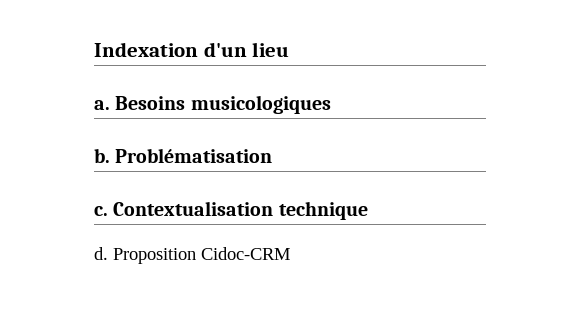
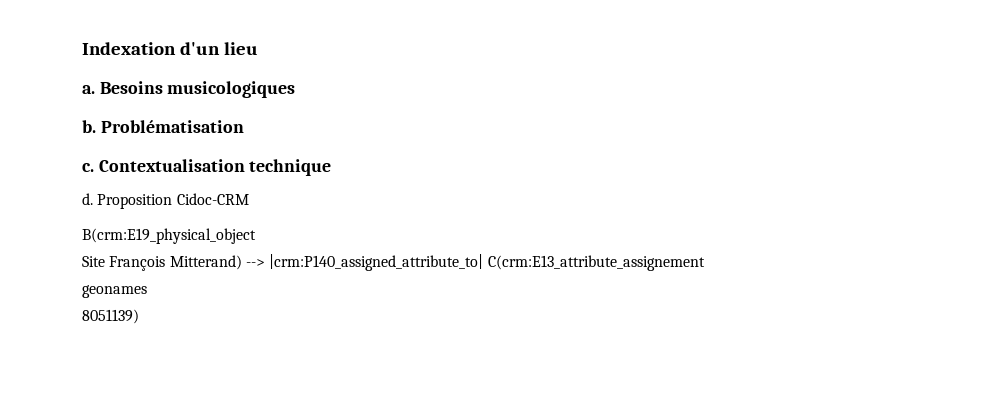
+ B(crm:E19_physical_object
+ Site François Mitterand) --> |crm:P140_assigned_attribute_to| C(crm:E13_attribute_assignement
+ geonames
+ 8051139)

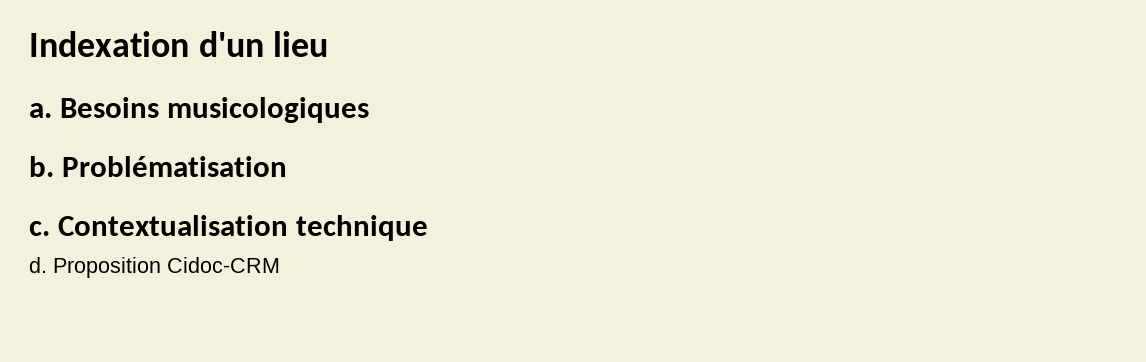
- B(crm:E19_physical_object
- Site François Mitterand) --> |crm:P140_assigned_attribute_to| C(crm:E13_attribute_assignement
- geonames
- 8051139)

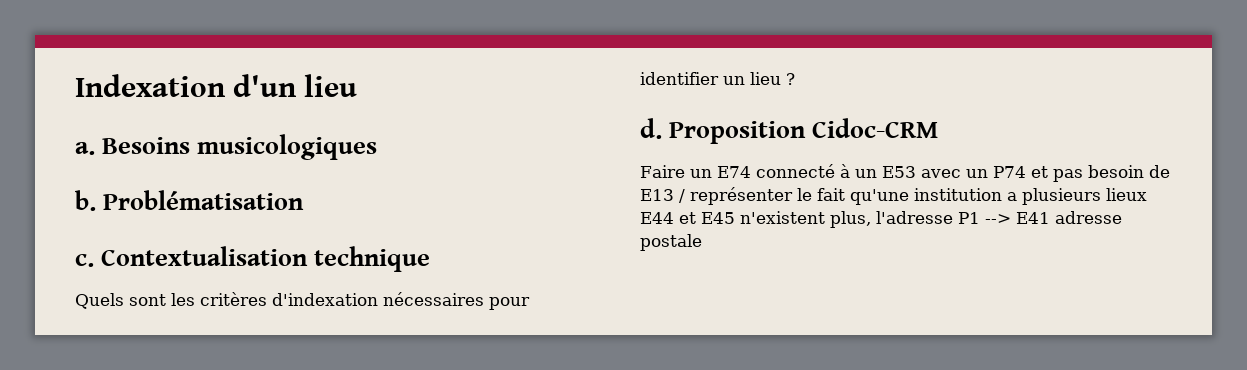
+ Quels sont les critères d'indexation nécessaires pour identifier un lieu ?
  d. Proposition Cidoc-CRM
+ Faire un E74 connecté à un E53 avec un P74 et pas besoin de E13 / représenter le fait qu'une institution a plusieurs lieux E44 et E45 n'existent plus, l'adresse P1 --> E41 adresse postale

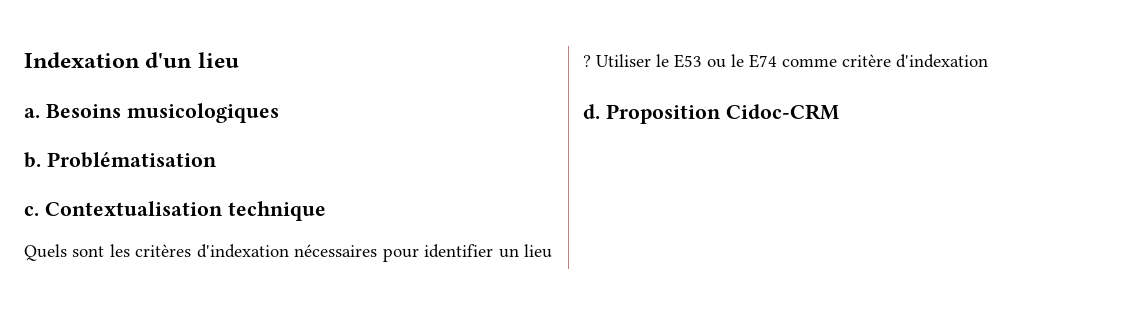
- Quels sont les critères d'indexation nécessaires pour identifier un lieu ?
+ Quels sont les critères d'indexation nécessaires pour identifier un lieu ? Utiliser le E53 ou le E74 comme critère d'indexation
  d. Proposition Cidoc-CRM
- Faire un E74 connecté à un E53 avec un P74 et pas besoin de E13 / représenter le fait qu'une institution a plusieurs lieux E44 et E45 n'existent plus, l'adresse P1 --> E41 adresse postale

